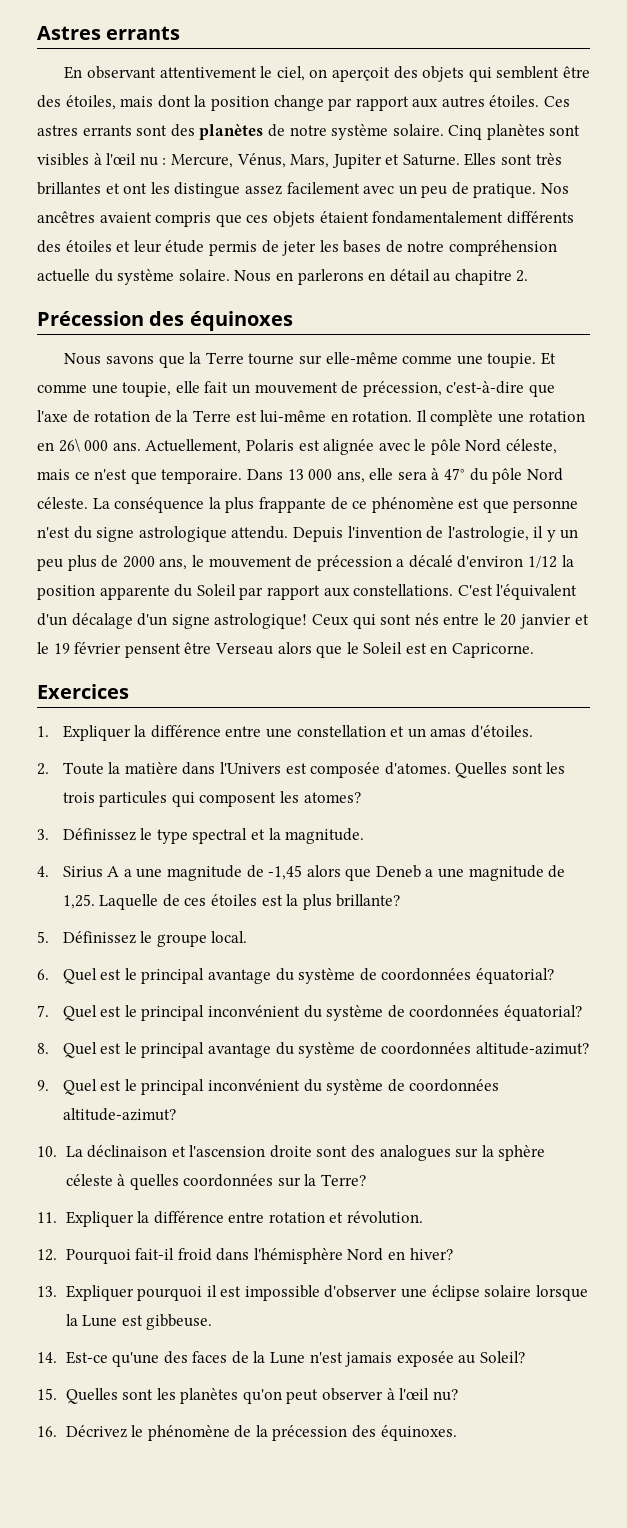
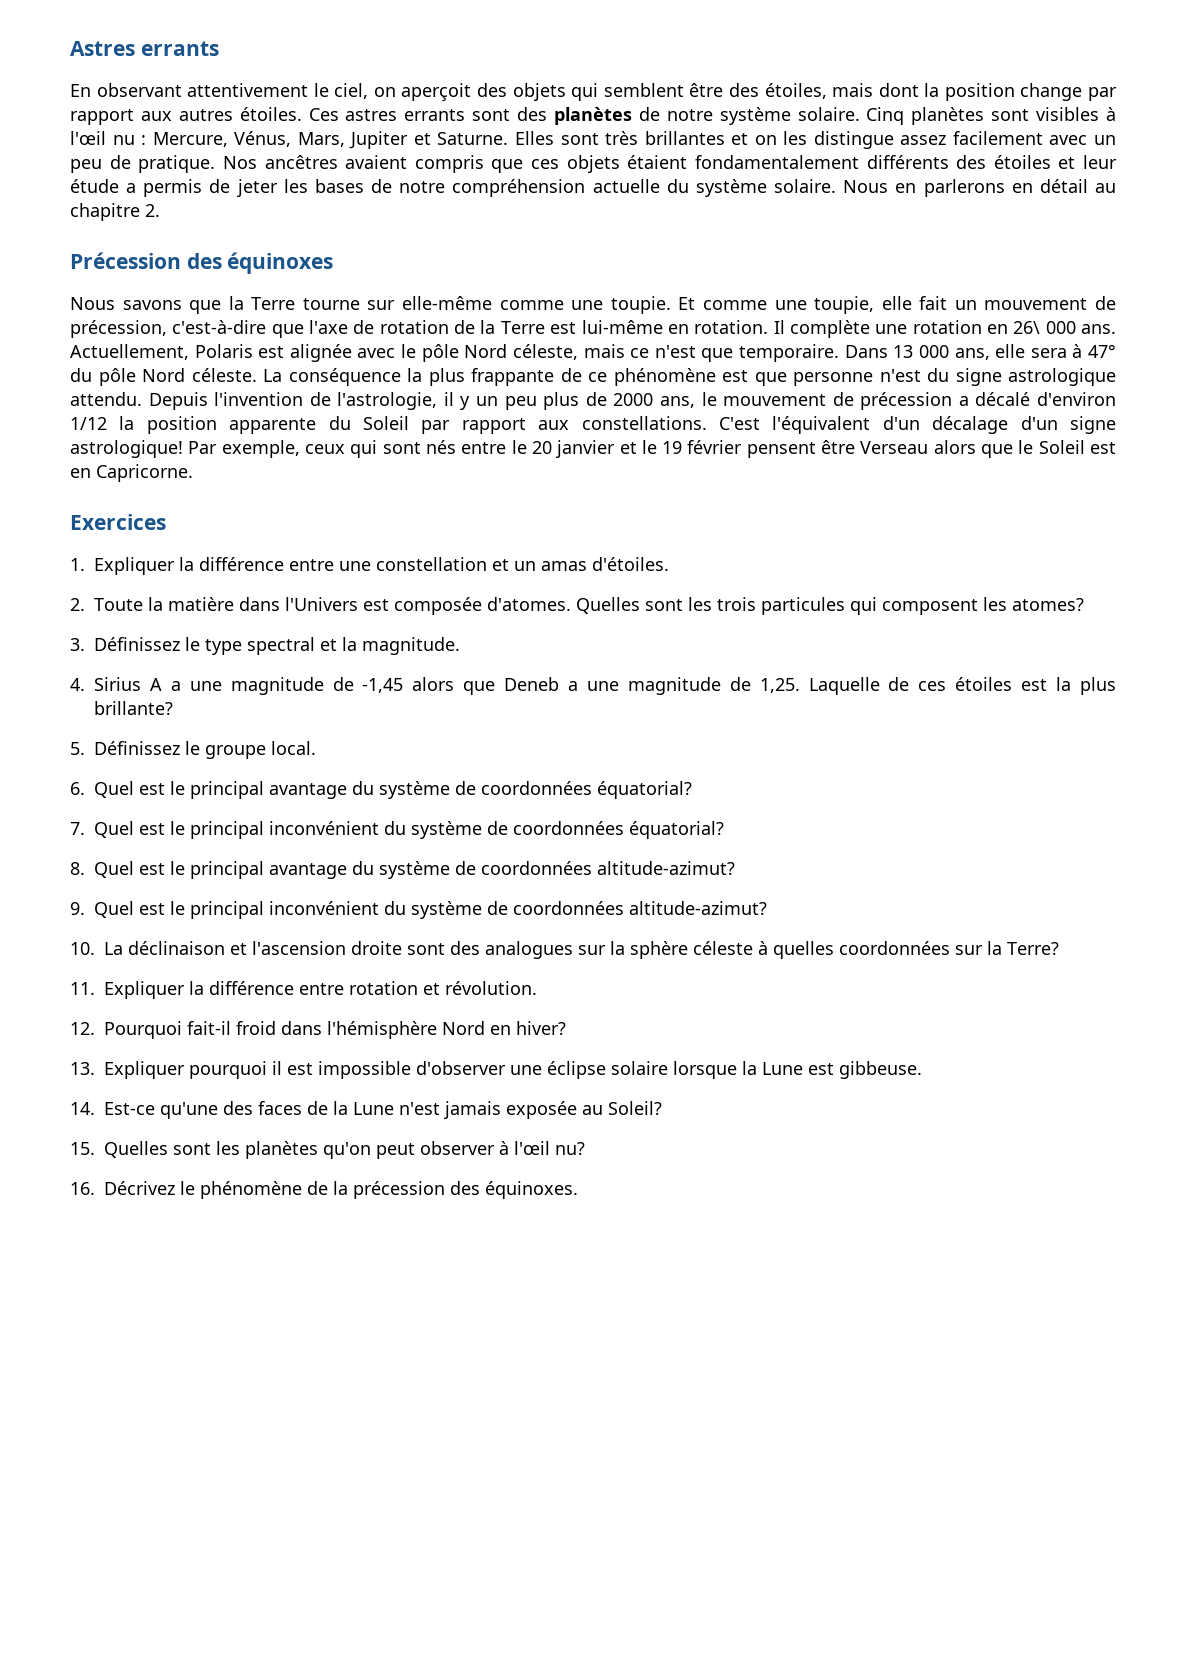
- Elles sont très brillantes et ont les distingue assez facilement avec un peu de pratique.
+ Elles sont très brillantes et on les distingue assez facilement avec un peu de pratique.
- Nos ancêtres avaient compris que ces objets étaient fondamentalement différents des étoiles et leur étude permis de jeter les bases de notre compréhension actuelle du système solaire.
+ Nos ancêtres avaient compris que ces objets étaient fondamentalement différents des étoiles et leur étude a permis de jeter les bases de notre compréhension actuelle du système solaire.
- Ceux qui sont nés entre le 20 janvier et le 19 février pensent être Verseau alors que le Soleil est en Capricorne.
+ Par exemple, ceux qui sont nés entre le 20 janvier et le 19 février pensent être Verseau alors que le Soleil est en Capricorne.

